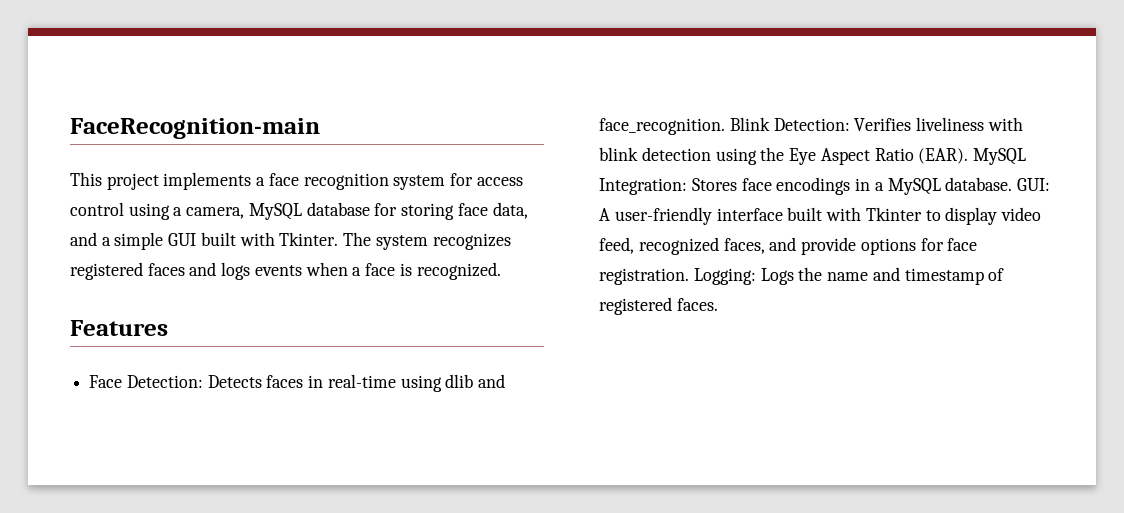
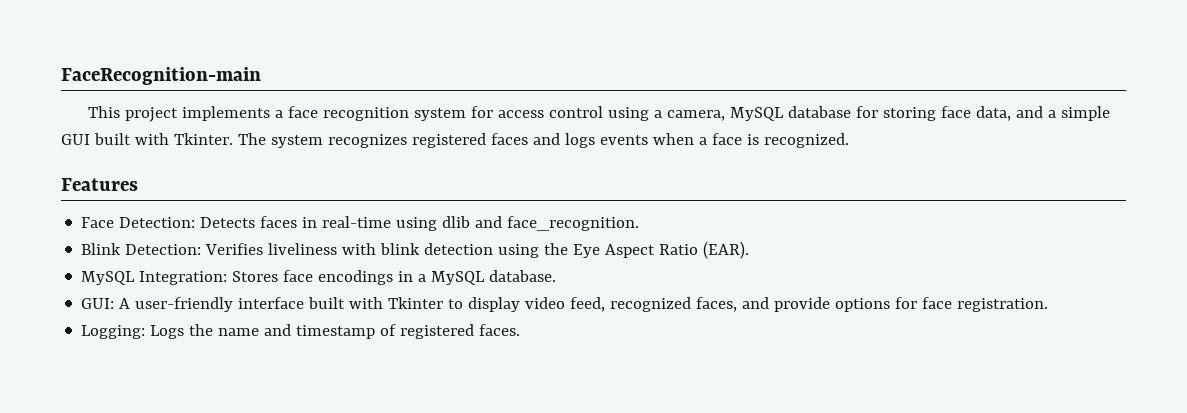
- Face Detection: Detects faces in real-time using dlib and face_recognition. Blink Detection: Verifies liveliness with blink detection using the Eye Aspect Ratio (EAR). MySQL Integration: Stores face encodings in a MySQL database. GUI: A user-friendly interface built with Tkinter to display video feed, recognized faces, and provide options for face registration. Logging: Logs the name and timestamp of registered faces.
+ Face Detection: Detects faces in real-time using dlib and face_recognition.
+ Blink Detection: Verifies liveliness with blink detection using the Eye Aspect Ratio (EAR).
+ MySQL Integration: Stores face encodings in a MySQL database.
+ GUI: A user-friendly interface built with Tkinter to display video feed, recognized faces, and provide options for face registration.
+ Logging: Logs the name and timestamp of registered faces.

